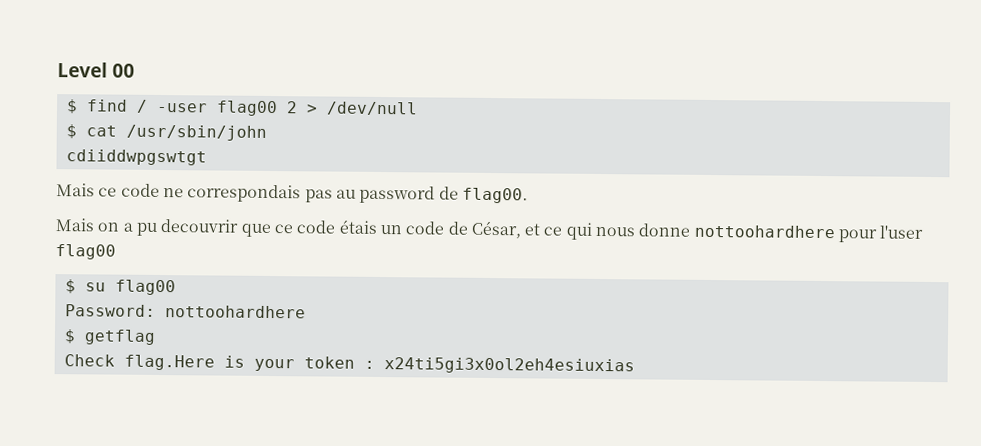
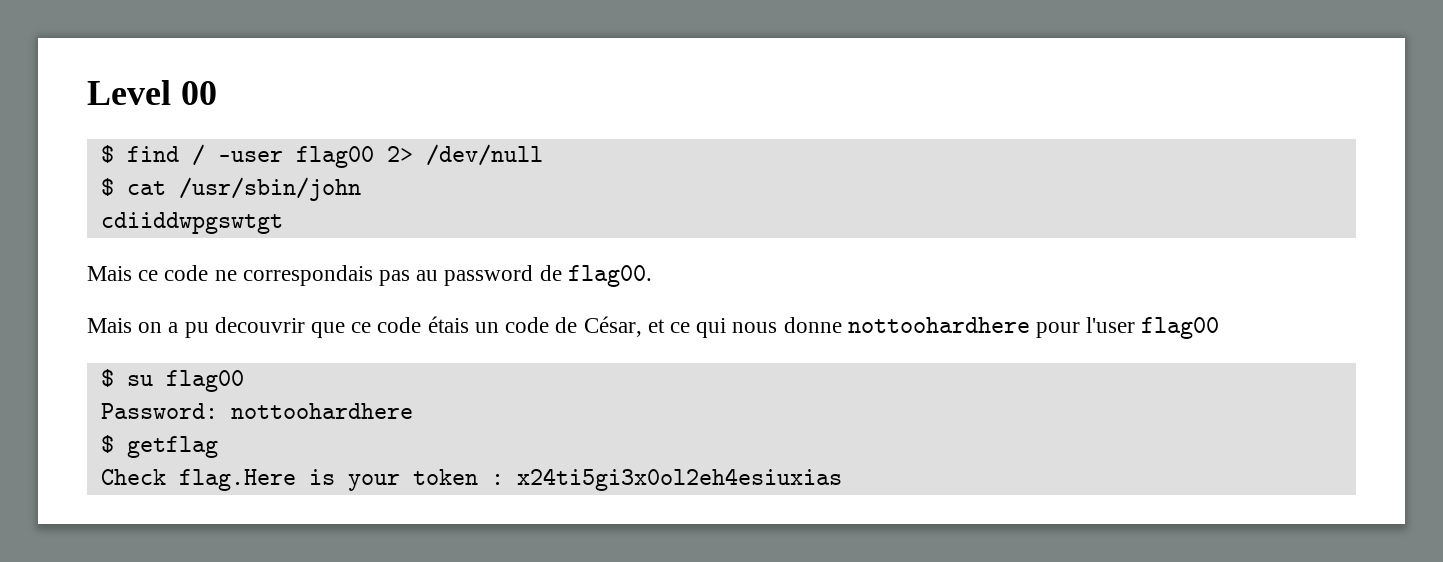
- $ find / -user flag00 2 > /dev/null
+ $ find / -user flag00 2> /dev/null

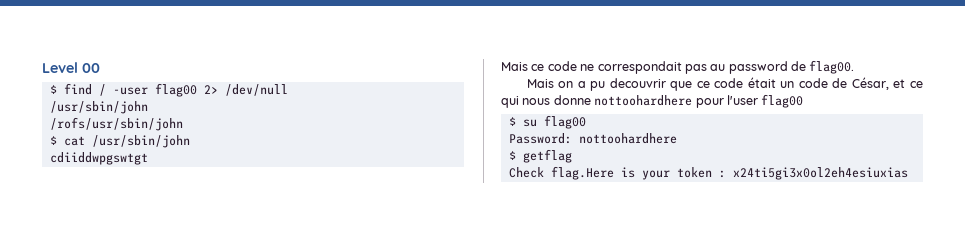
  $ find / -user flag00 2> /dev/null
+ /usr/sbin/john
+ /rofs/usr/sbin/john
- Mais ce code ne correspondais pas au password de flag00.
+ Mais ce code ne correspondait pas au password de flag00.
- Mais on a pu decouvrir que ce code étais un code de César, et ce qui nous donne nottoohardhere pour l'user flag00
+ Mais on a pu decouvrir que ce code était un code de César, et ce qui nous donne nottoohardhere pour l'user flag00

